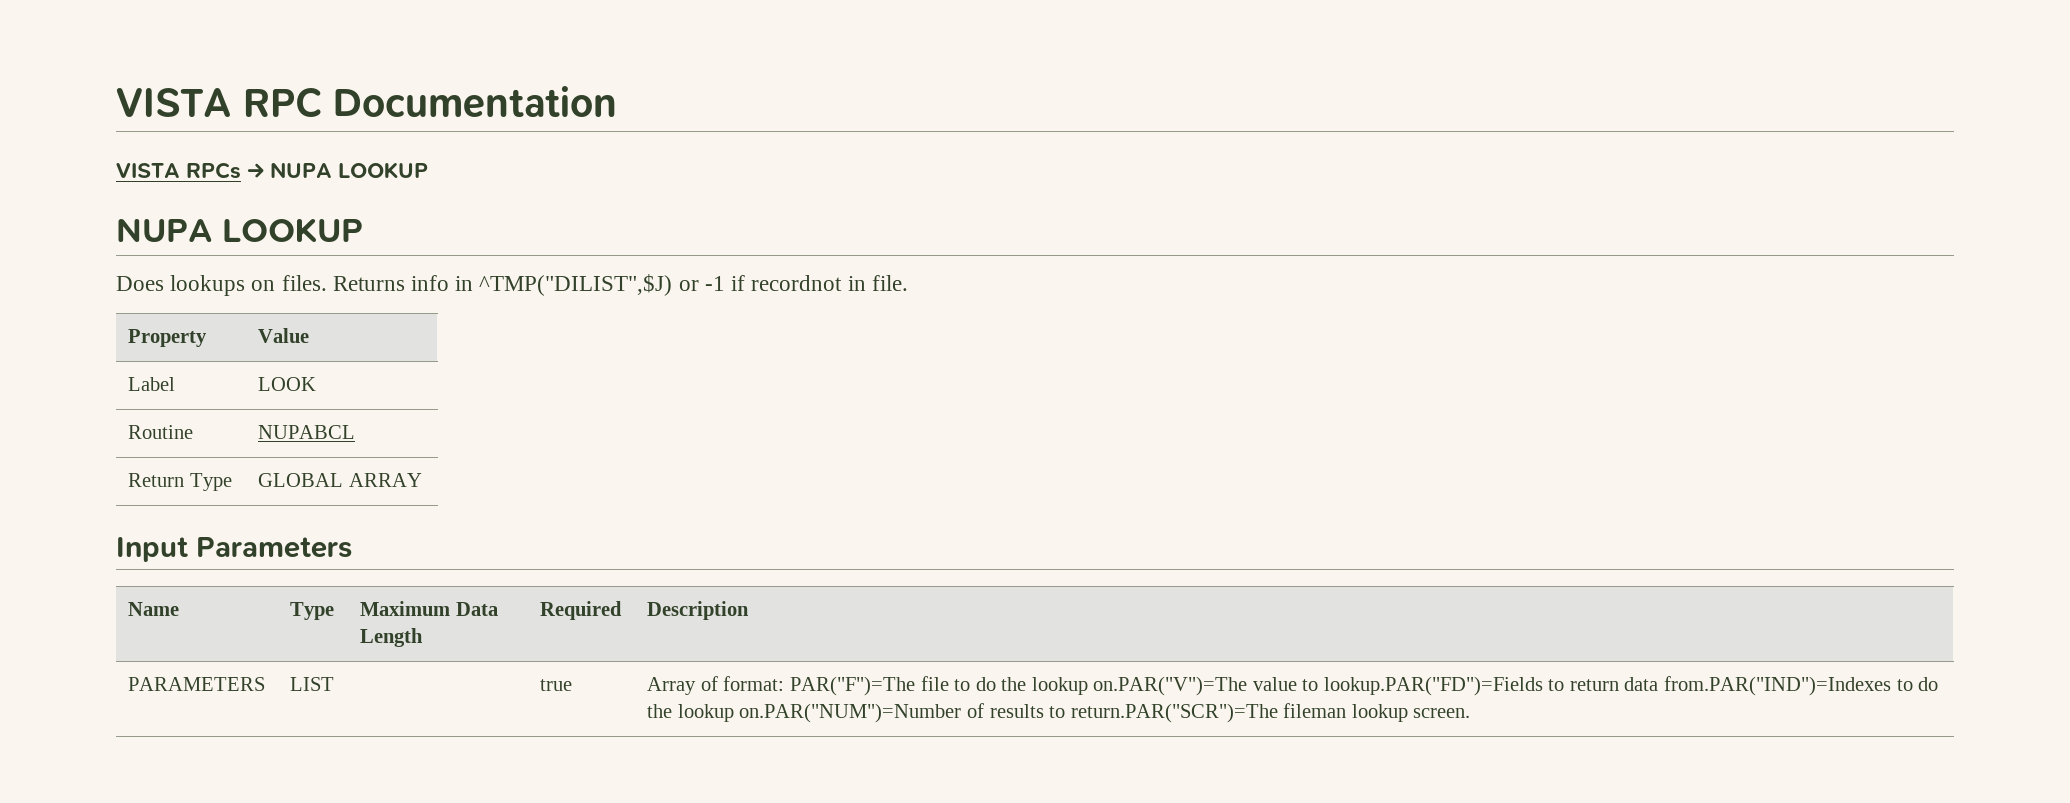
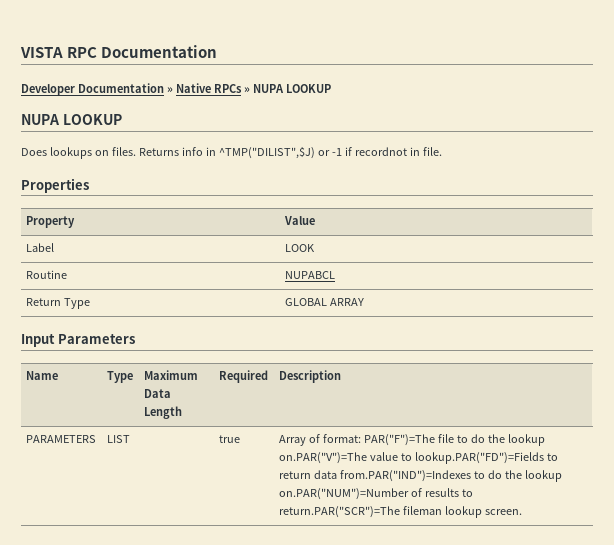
- VISTA RPCs → NUPA LOOKUP
+ Developer Documentation » Native RPCs » NUPA LOOKUP
+ Properties

